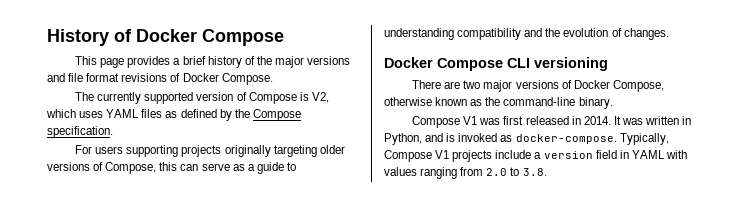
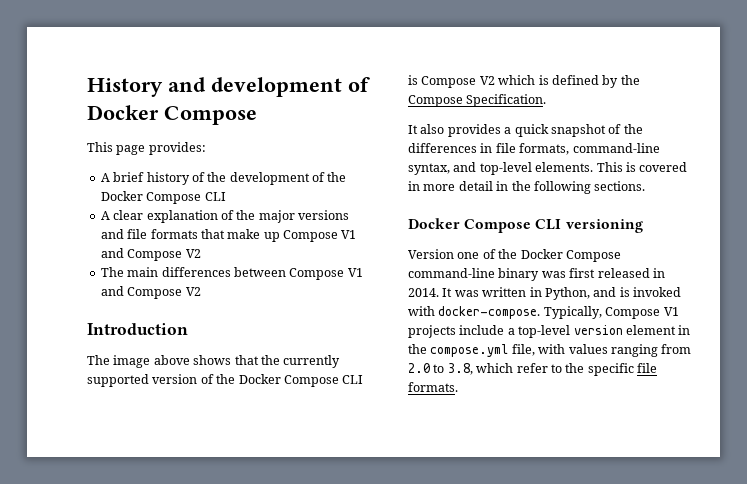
- History of Docker Compose
+ History and development of Docker Compose
- This page provides a brief history of the major versions and file format revisions of Docker Compose.
- The currently supported version of Compose is V2, which uses YAML files as defined by the Compose specification.
- For users supporting projects originally targeting older versions of Compose, this can serve as a guide to understanding compatibility and the evolution of changes.
+ This page provides:
+ A brief history of the development of the Docker Compose CLI
+ A clear explanation of the major versions and file formats that make up Compose V1 and Compose V2
+ The main differences between Compose V1 and Compose V2
+ Introduction
+ The image above shows that the currently supported version of the Docker Compose CLI is Compose V2 which is defined by the Compose Specification.
+ It also provides a quick snapshot of the differences in file formats, command-line syntax, and top-level elements. This is covered in more detail in the following sections.
  Docker Compose CLI versioning
- There are two major versions of Docker Compose, otherwise known as the command-line binary.
- Compose V1 was first released in 2014.
+ Version one of the Docker Compose command-line binary was first released in 2014.
- It was written in Python, and is invoked as docker-compose.
+ It was written in Python, and is invoked with docker-compose.
- Typically, Compose V1 projects include a version field in YAML with values ranging from 2.0 to 3.8.
+ Typically, Compose V1 projects include a top-level version element in the compose.yml file, with values ranging from 2.0 to 3.8, which refer to the specific file formats.

